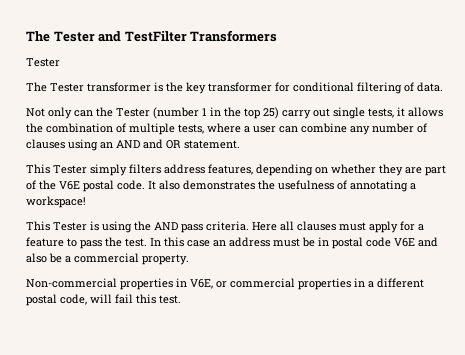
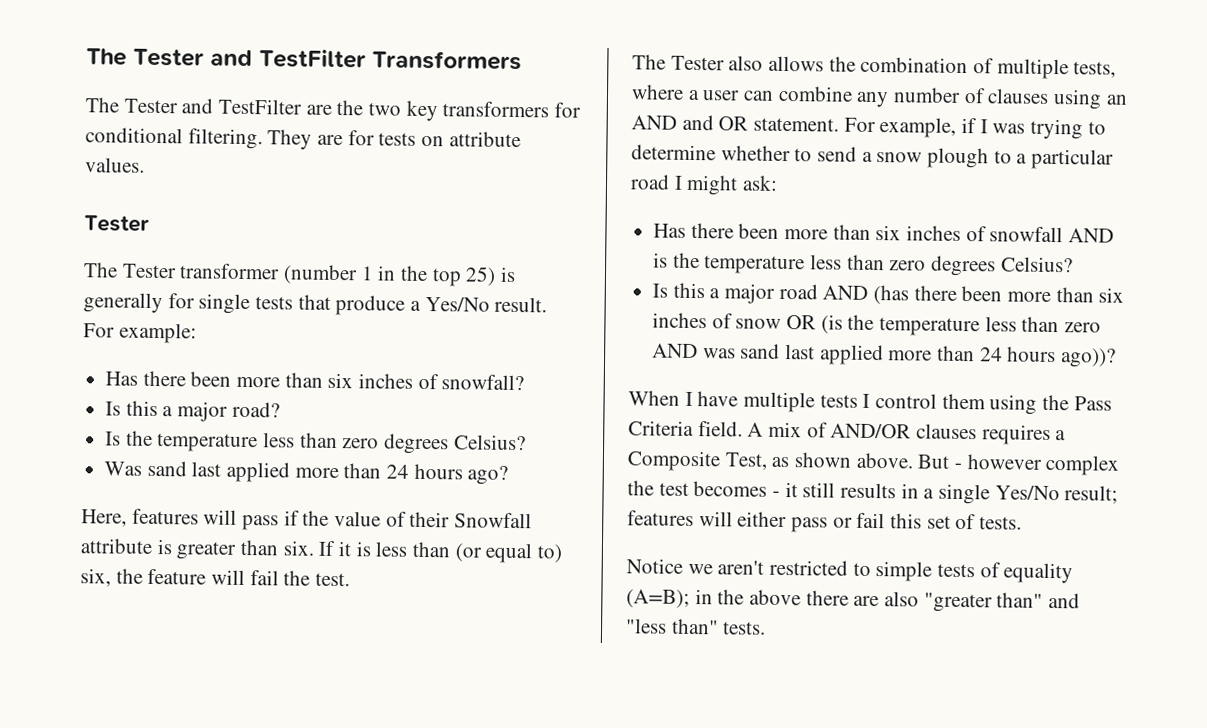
  The Tester and TestFilter Transformers
+ The Tester and TestFilter are the two key transformers for conditional filtering. They are for tests on attribute values.
  Tester
- The Tester transformer is the key transformer for conditional filtering of data.
- Not only can the Tester (number 1 in the top 25) carry out single tests, it allows the combination of multiple tests, where a user can combine any number of clauses using an AND and OR statement.
- This Tester simply filters address features, depending on whether they are part of the V6E postal code. It also demonstrates the usefulness of annotating a workspace!
- This Tester is using the AND pass criteria. Here all clauses must apply for a feature to pass the test. In this case an address must be in postal code V6E and also be a commercial property.
- Non-commercial properties in V6E, or commercial properties in a different postal code, will fail this test.
+ The Tester transformer (number 1 in the top 25) is generally for single tests that produce a Yes/No result. For example:
+ Has there been more than six inches of snowfall?
+ Is this a major road?
+ Is the temperature less than zero degrees Celsius?
+ Was sand last applied more than 24 hours ago?
+ Here, features will pass if the value of their Snowfall attribute is greater than six. If it is less than (or equal to) six, the feature will fail the test.
+ The Tester also allows the combination of multiple tests, where a user can combine any number of clauses using an AND and OR statement. For example, if I was trying to determine whether to send a snow plough to a particular road I might ask:
+ Has there been more than six inches of snowfall AND is the temperature less than zero degrees Celsius?
+ Is this a major road AND (has there been more than six inches of snow OR (is the temperature less than zero AND was sand last applied more than 24 hours ago))?
+ When I have multiple tests I control them using the Pass Criteria field. A mix of AND/OR clauses requires a Composite Test, as shown above. But - however complex the test becomes - it still results in a single Yes/No result; features will either pass or fail this set of tests.
+ Notice we aren't restricted to simple tests of equality (A=B); in the above there are also "greater than" and "less than" tests.

